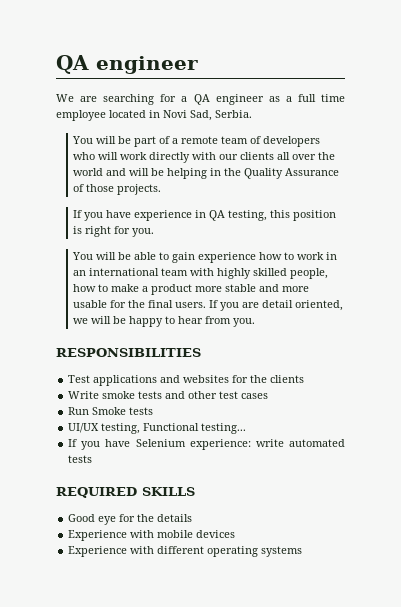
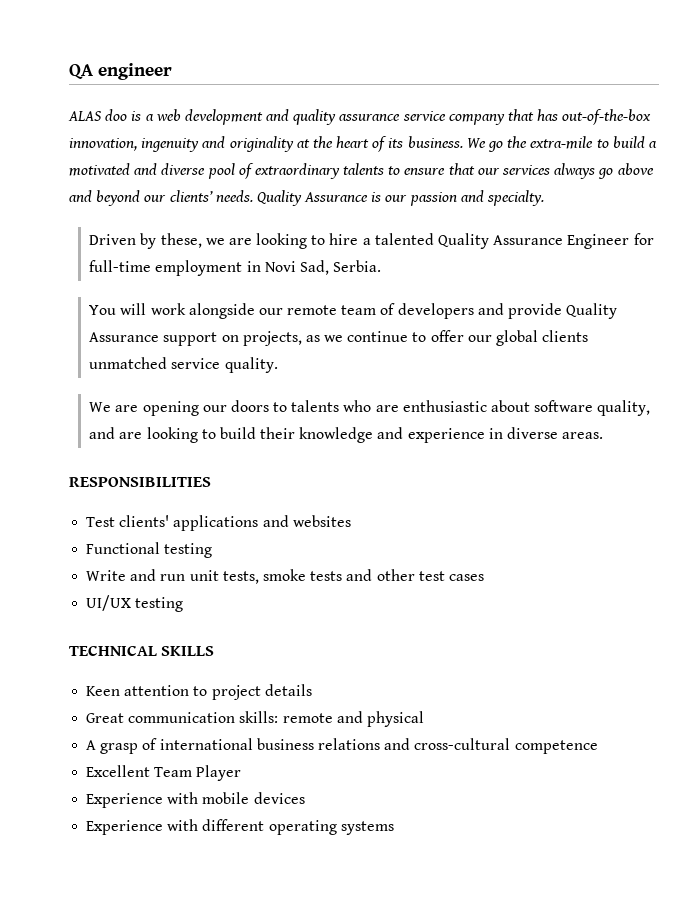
- We are searching for a QA engineer as a full time employee located in Novi Sad, Serbia.
+ ALAS doo is a web development and quality assurance service company that has out-of-the-box innovation, ingenuity and originality at the heart of its business. We go the extra-mile to build a motivated and diverse pool of extraordinary talents to ensure that our services always go above and beyond our clients’ needs. Quality Assurance is our passion and specialty.
+ Driven by these, we are looking to hire a talented Quality Assurance Engineer for full-time employment in Novi Sad, Serbia.
- You will be part of a remote team of developers who will work directly with our clients all over the world and will be helping in the Quality Assurance of those projects.
- If you have experience in QA testing, this position is right for you.
- You will be able to gain experience how to work in an international team with highly skilled people, how to make a product more stable and more usable for the final users. If you are detail oriented, we will be happy to hear from you.
+ You will work alongside our remote team of developers and provide Quality Assurance support on projects, as we continue to offer our global clients unmatched service quality.
+ We are opening our doors to talents who are enthusiastic about software quality, and are looking to build their knowledge and experience in diverse areas.
- Test applications and websites for the clients
- Write smoke tests and other test cases
+ Test clients' applications and websites
+ Functional testing
+ Write and run unit tests, smoke tests and other test cases
- Run Smoke tests
- UI/UX testing, Functional testing...
- If you have Selenium experience: write automated tests
- REQUIRED SKILLS
- Good eye for the details
+ UI/UX testing
+ TECHNICAL SKILLS
+ Keen attention to project details
+ Great communication skills: remote and physical
+ A grasp of international business relations and cross-cultural competence
+ Excellent Team Player

